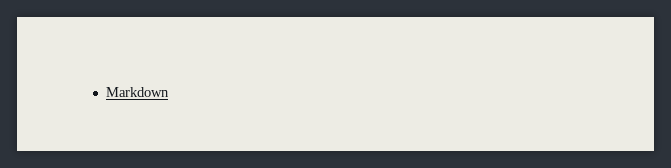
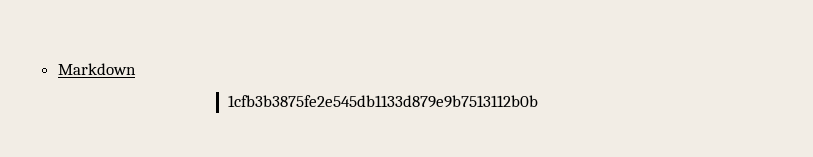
+ 1cfb3b3875fe2e545db1133d879e9b7513112b0b

